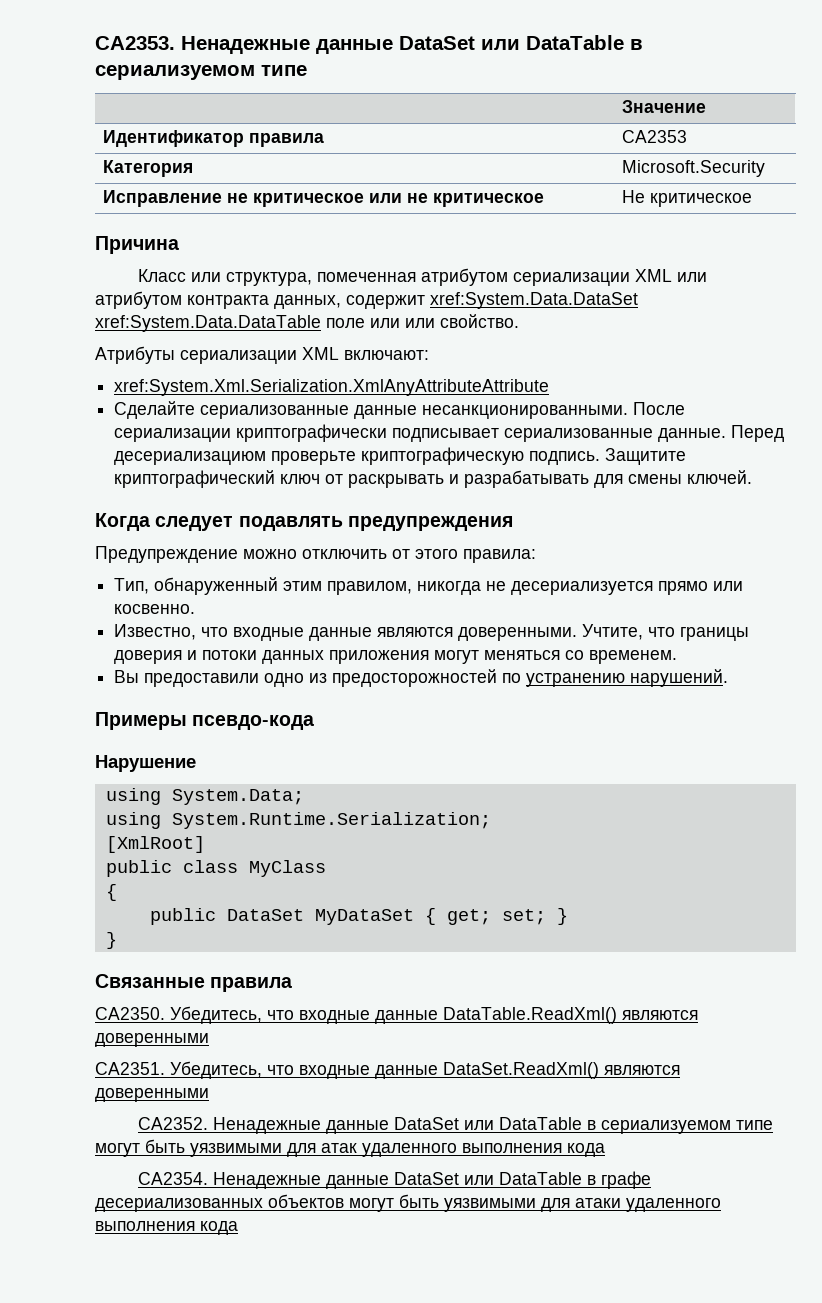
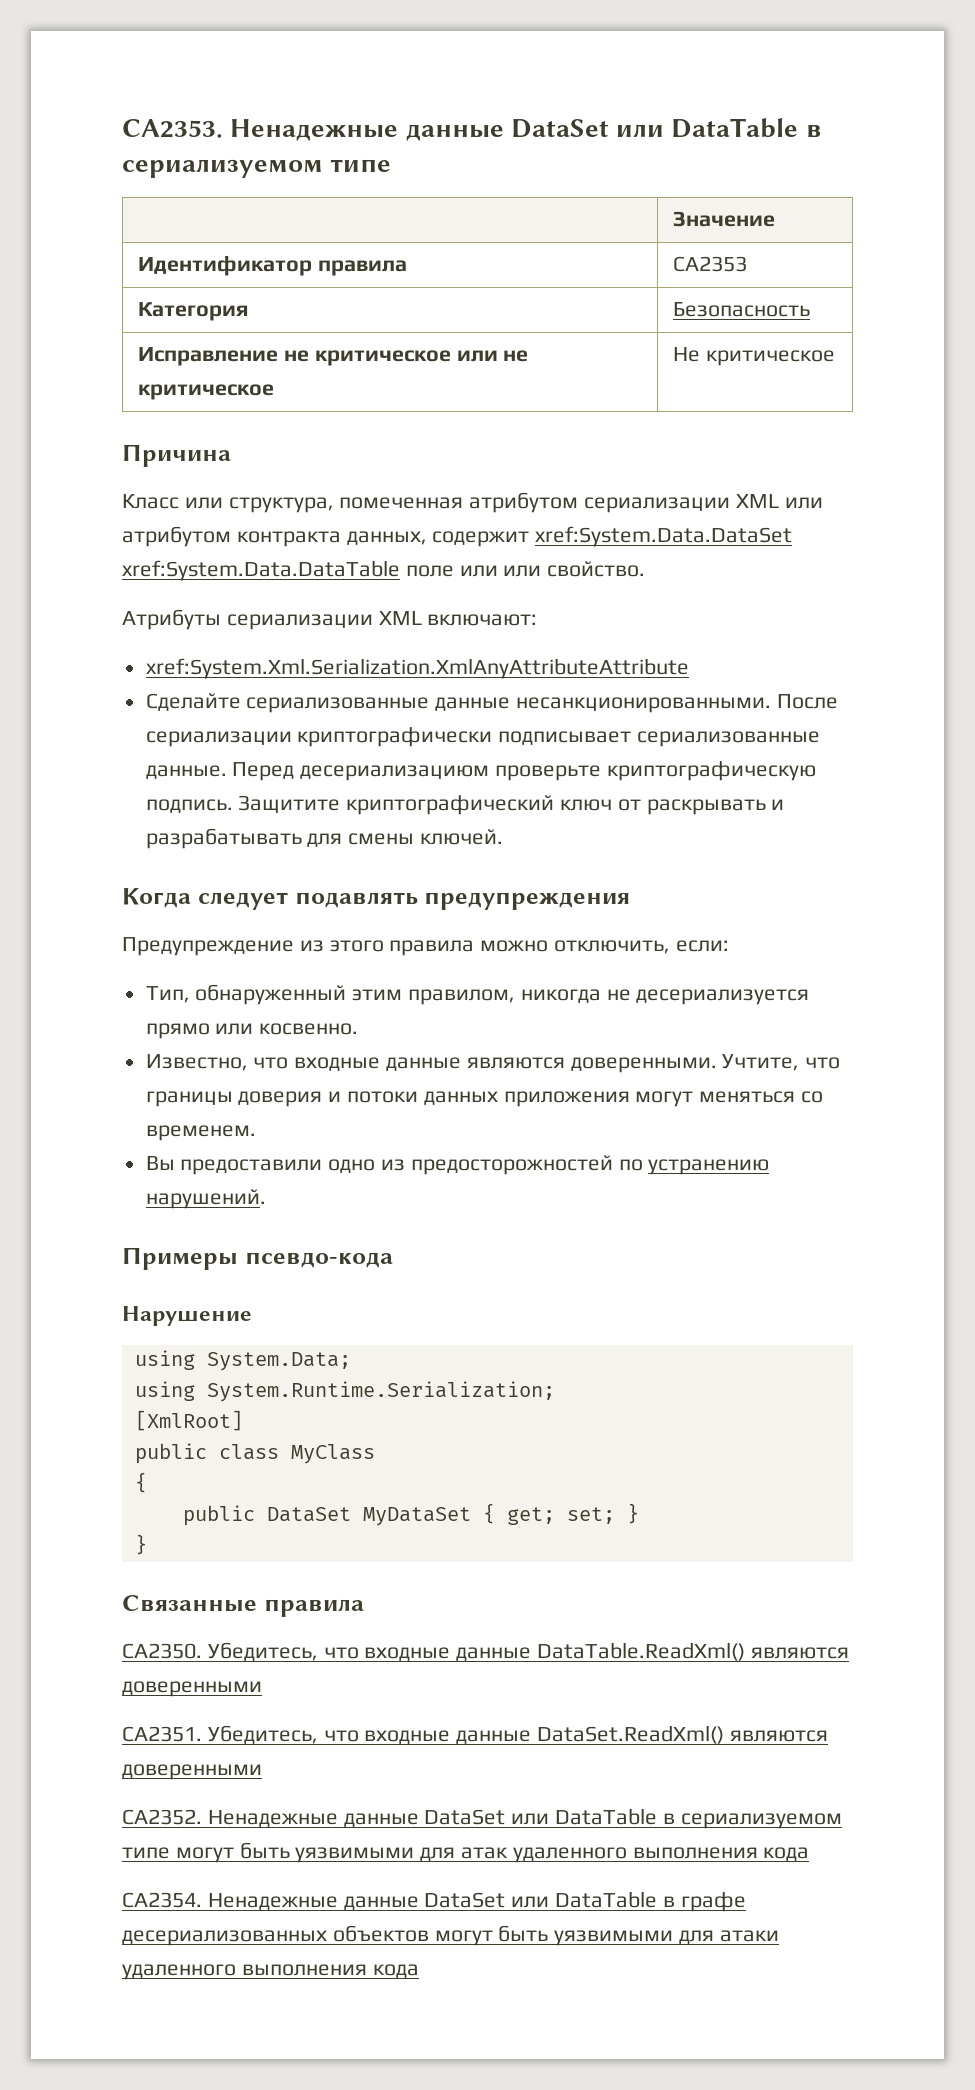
- Категория | Microsoft.Security
+ Категория | Безопасность
- Предупреждение можно отключить от этого правила:
+ Предупреждение из этого правила можно отключить, если:

